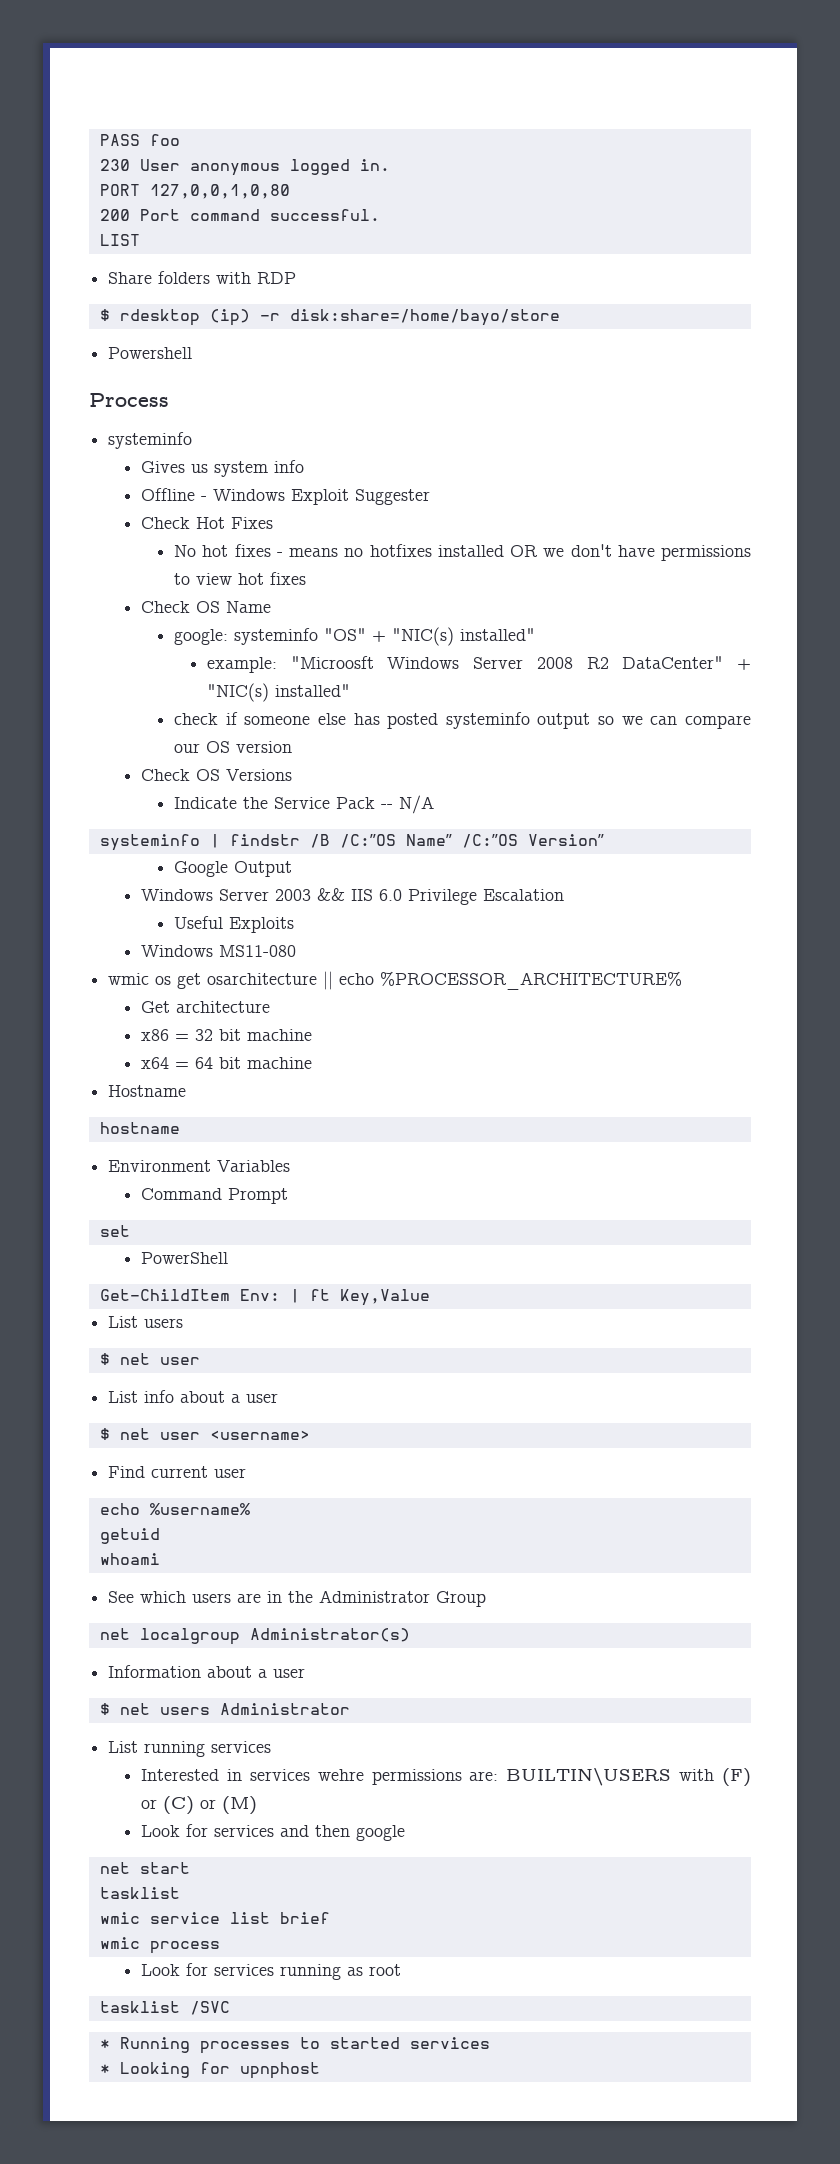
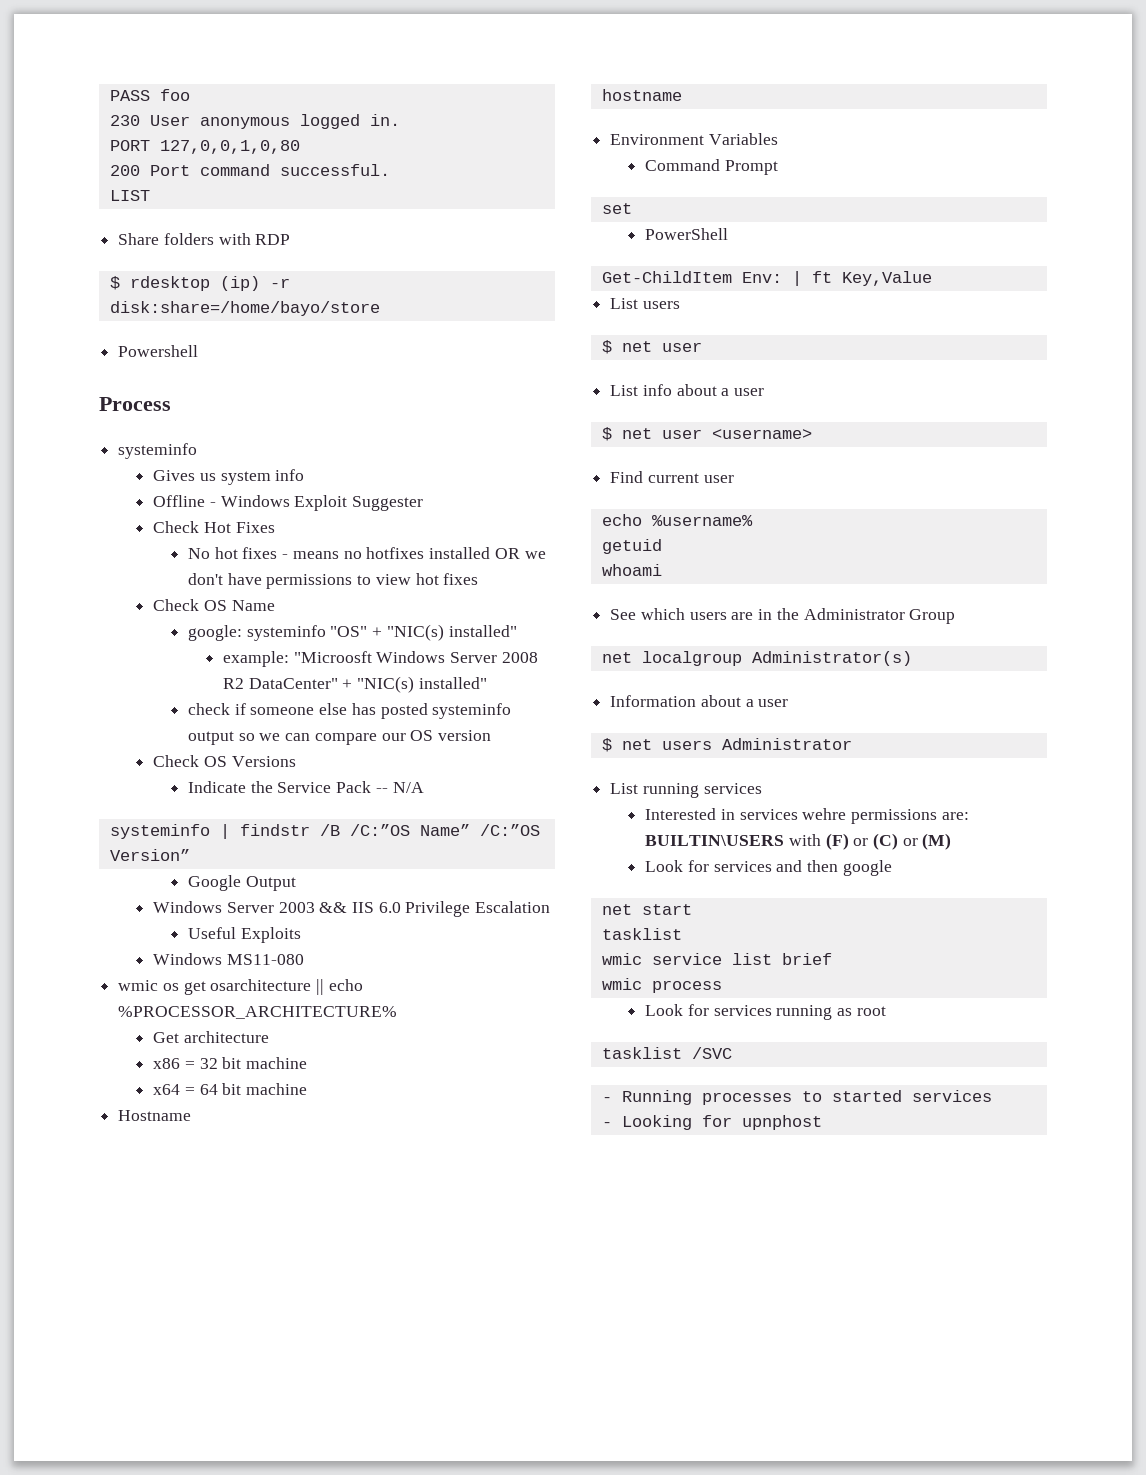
- * Running processes to started services
+ - Running processes to started services
- * Looking for upnphost
+ - Looking for upnphost

